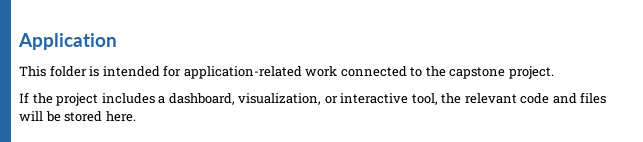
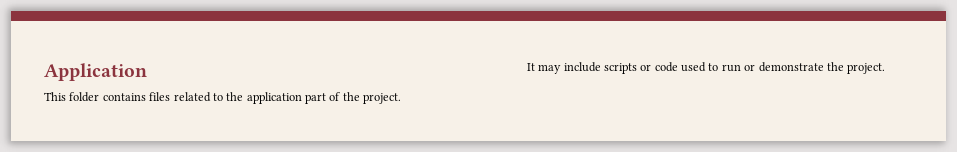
- This folder is intended for application-related work connected to the capstone project.
- If the project includes a dashboard, visualization, or interactive tool, the relevant code and files will be stored here.
+ This folder contains files related to the application part of the project.
+ It may include scripts or code used to run or demonstrate the project.

